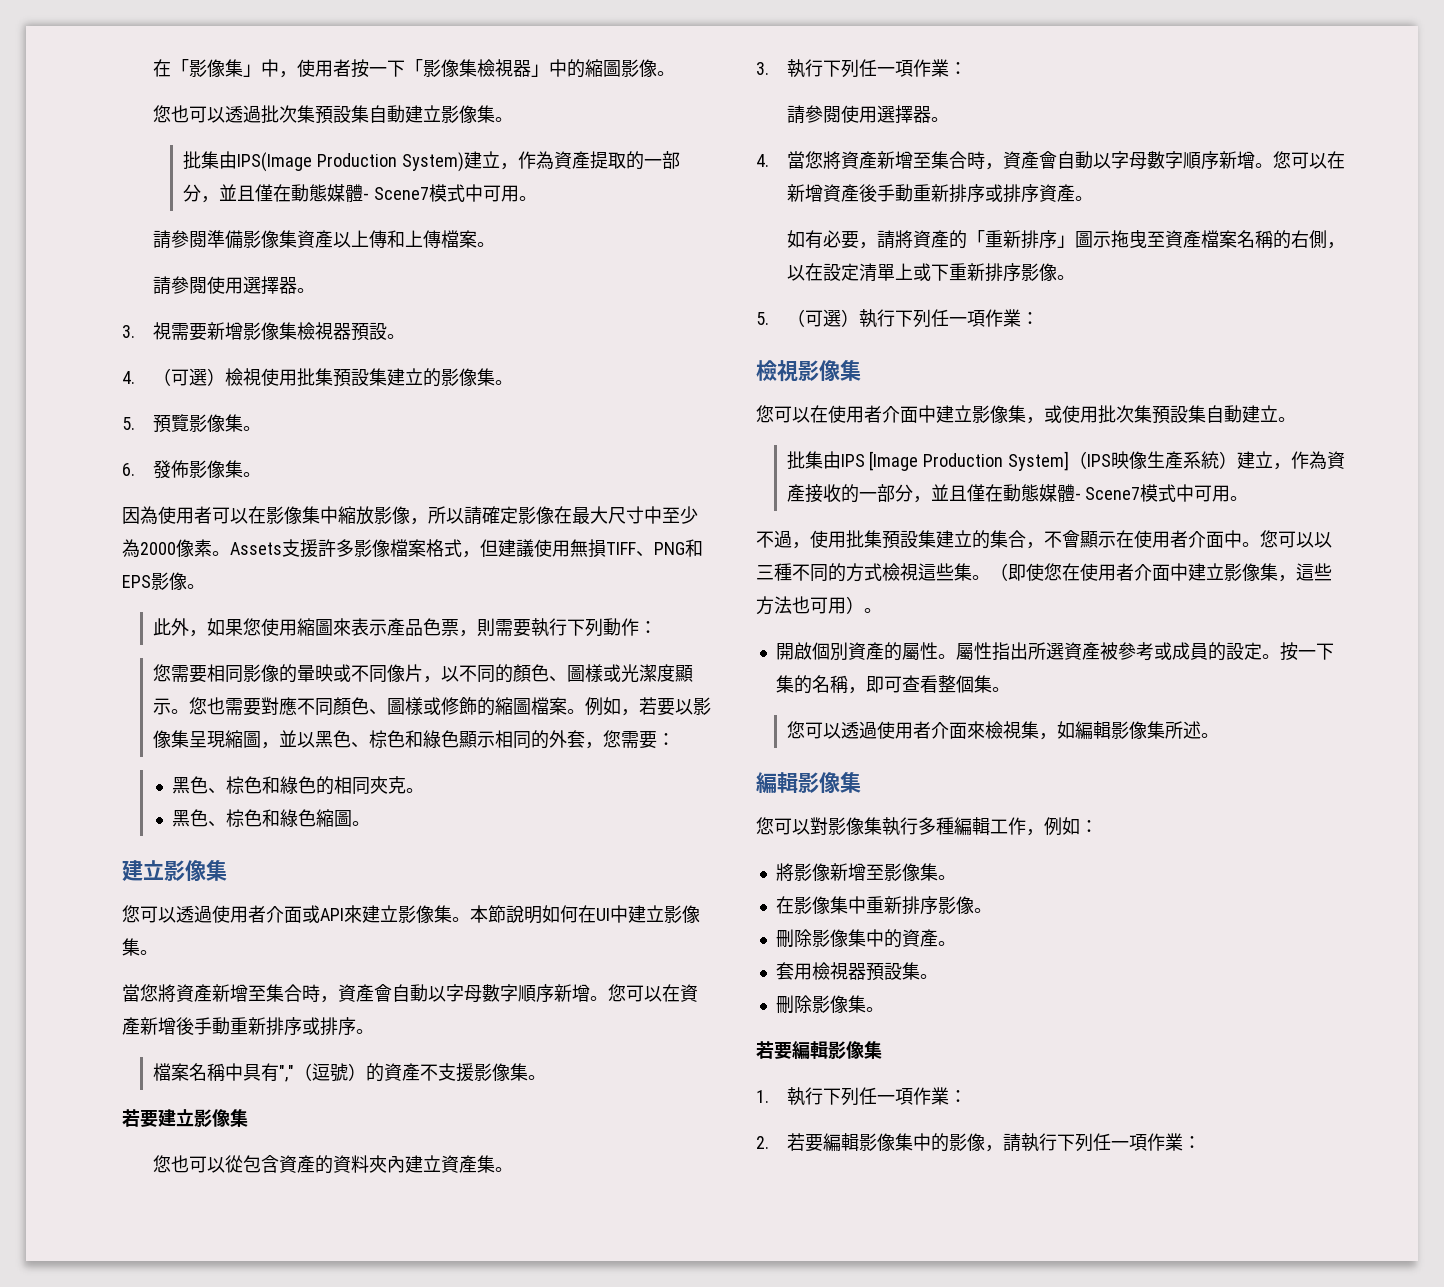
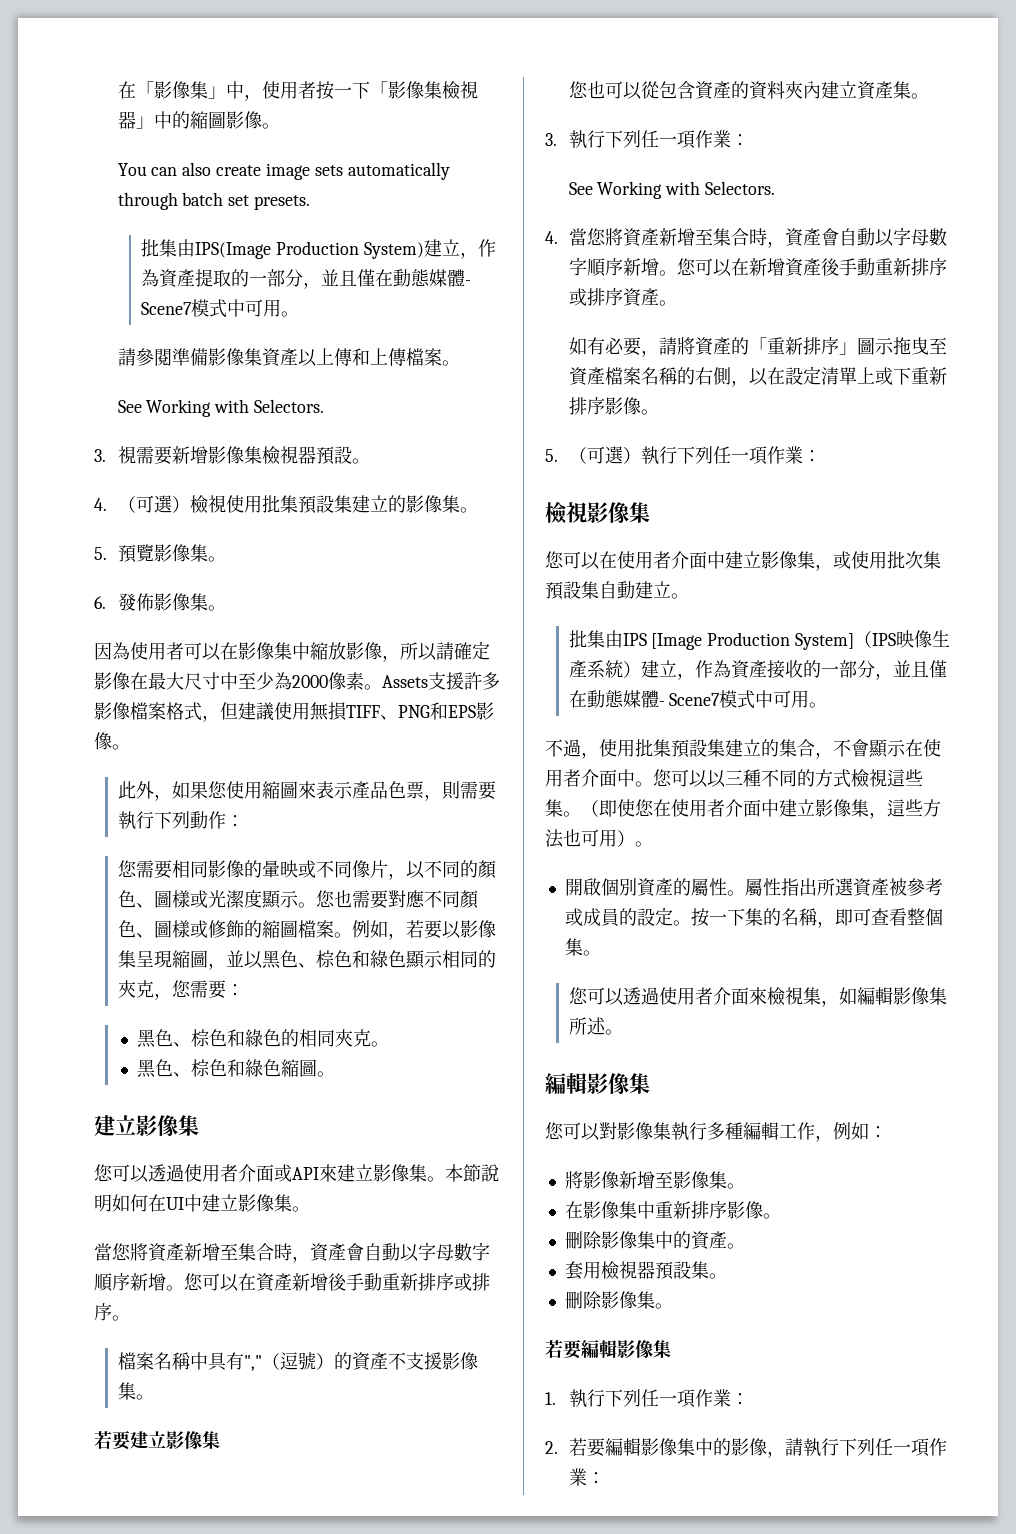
- 您也可以透過批次集預設集自動建立影像集。
+ You can also create image sets automatically through batch set presets.
  請參閱準備影像集資產以上傳和上傳檔案。
- 請參閱使用選擇器。
+ See Working with Selectors.
- 例如，若要以影像集呈現縮圖，並以黑色、棕色和綠色顯示相同的外套，您需要：
+ 例如，若要以影像集呈現縮圖，並以黑色、棕色和綠色顯示相同的夾克，您需要：
  3.執行下列任一項作業：
- 請參閱使用選擇器。
+ See Working with Selectors.

